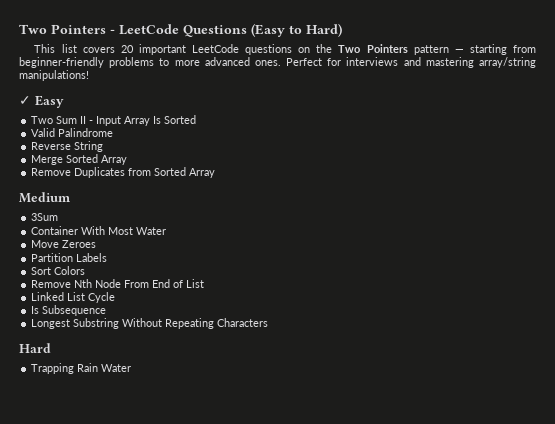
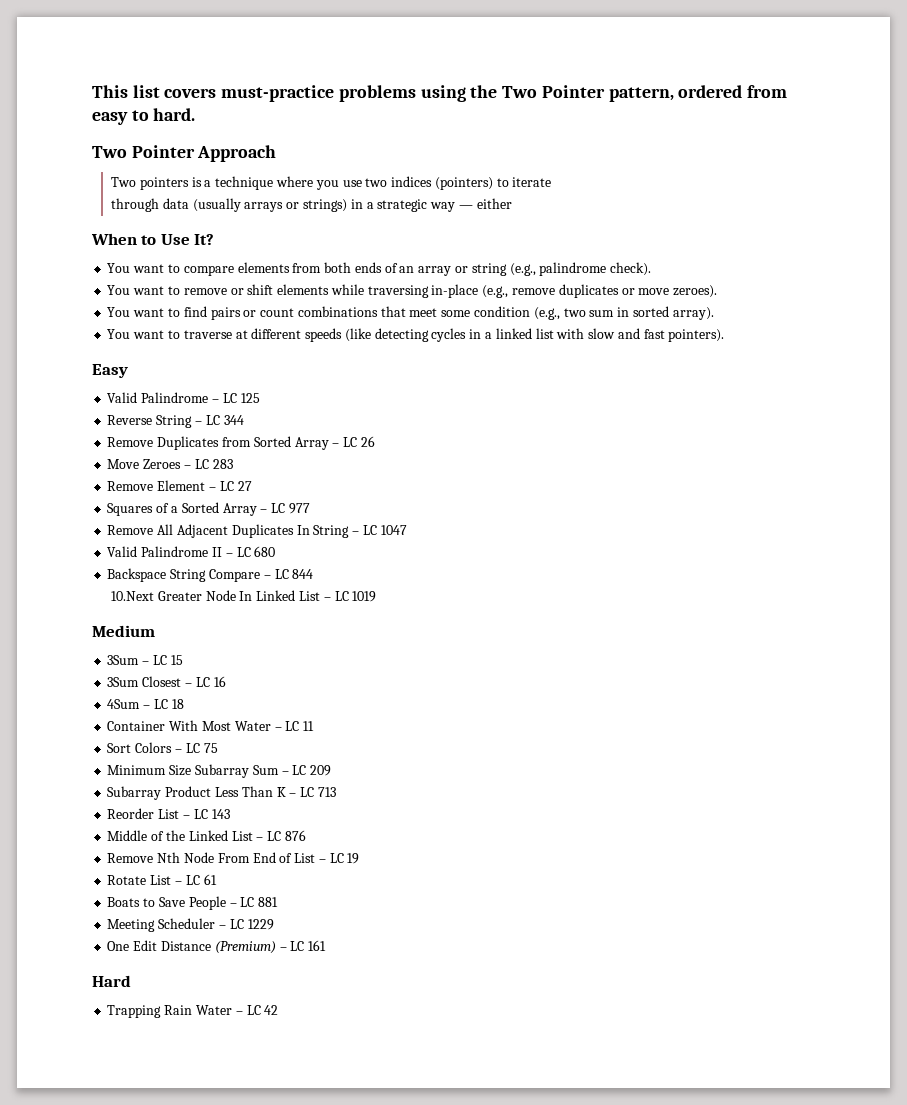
- Two Pointers - LeetCode Questions (Easy to Hard)
- This list covers 20 important LeetCode questions on the Two Pointers pattern — starting from beginner-friendly problems to more advanced ones. Perfect for interviews and mastering array/string manipulations!
- ✓ Easy
- Two Sum II - Input Array Is Sorted
- Valid Palindrome
+ This list covers must-practice problems using the Two Pointer pattern, ordered from easy to hard.
+ Two Pointer Approach
+ Two pointers is a technique where you use two indices (pointers) to iterate
+ through data (usually arrays or strings) in a strategic way — either
+ When to Use It?
+ You want to compare elements from both ends of an array or string (e.g., palindrome check).
+ You want to remove or shift elements while traversing in-place (e.g., remove duplicates or move zeroes).
+ You want to find pairs or count combinations that meet some condition (e.g., two sum in sorted array).
+ You want to traverse at different speeds (like detecting cycles in a linked list with slow and fast pointers).
+ Easy
+ Valid Palindrome – LC 125
- Reverse String
- Merge Sorted Array
+ Reverse String – LC 344
- Remove Duplicates from Sorted Array
+ Remove Duplicates from Sorted Array – LC 26
+ Move Zeroes – LC 283
+ Remove Element – LC 27
+ Squares of a Sorted Array – LC 977
+ Remove All Adjacent Duplicates In String – LC 1047
+ Valid Palindrome II – LC 680
+ Backspace String Compare – LC 844
+ 10.Next Greater Node In Linked List – LC 1019
  Medium
- 3Sum
- Container With Most Water
- Move Zeroes
- Partition Labels
- Sort Colors
+ 3Sum – LC 15
+ 3Sum Closest – LC 16
+ 4Sum – LC 18
+ Container With Most Water – LC 11
+ Sort Colors – LC 75
+ Minimum Size Subarray Sum – LC 209
+ Subarray Product Less Than K – LC 713
+ Reorder List – LC 143
+ Middle of the Linked List – LC 876
- Remove Nth Node From End of List
- Linked List Cycle
- Is Subsequence
- Longest Substring Without Repeating Characters
+ Remove Nth Node From End of List – LC 19
+ Rotate List – LC 61
+ Boats to Save People – LC 881
+ Meeting Scheduler – LC 1229
+ One Edit Distance (Premium) – LC 161
- Trapping Rain Water
+ Trapping Rain Water – LC 42

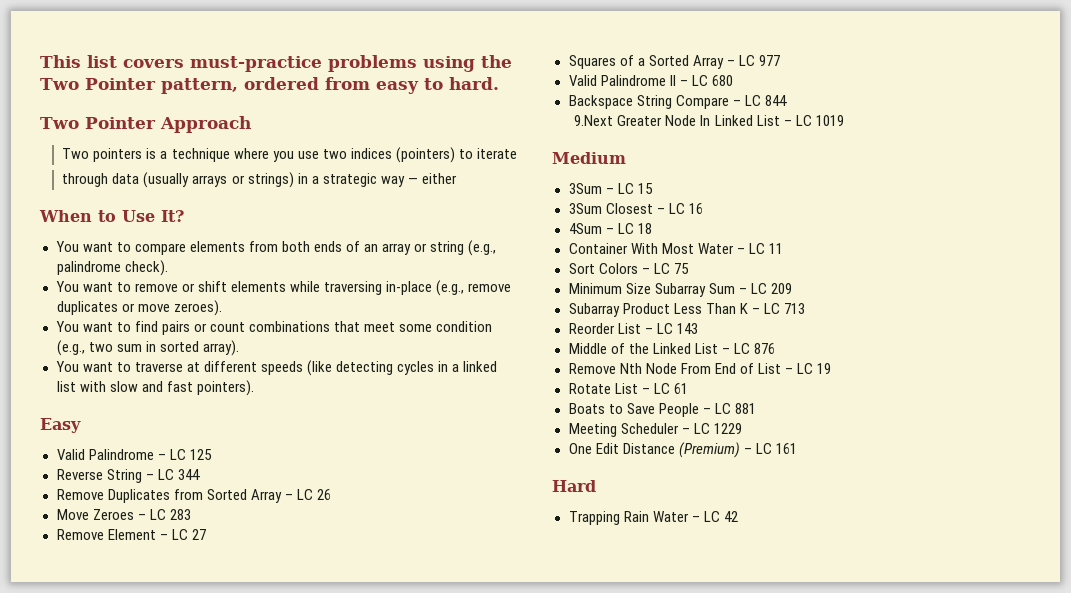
- Remove All Adjacent Duplicates In String – LC 1047
- 10.Next Greater Node In Linked List – LC 1019
+ 9.Next Greater Node In Linked List – LC 1019

